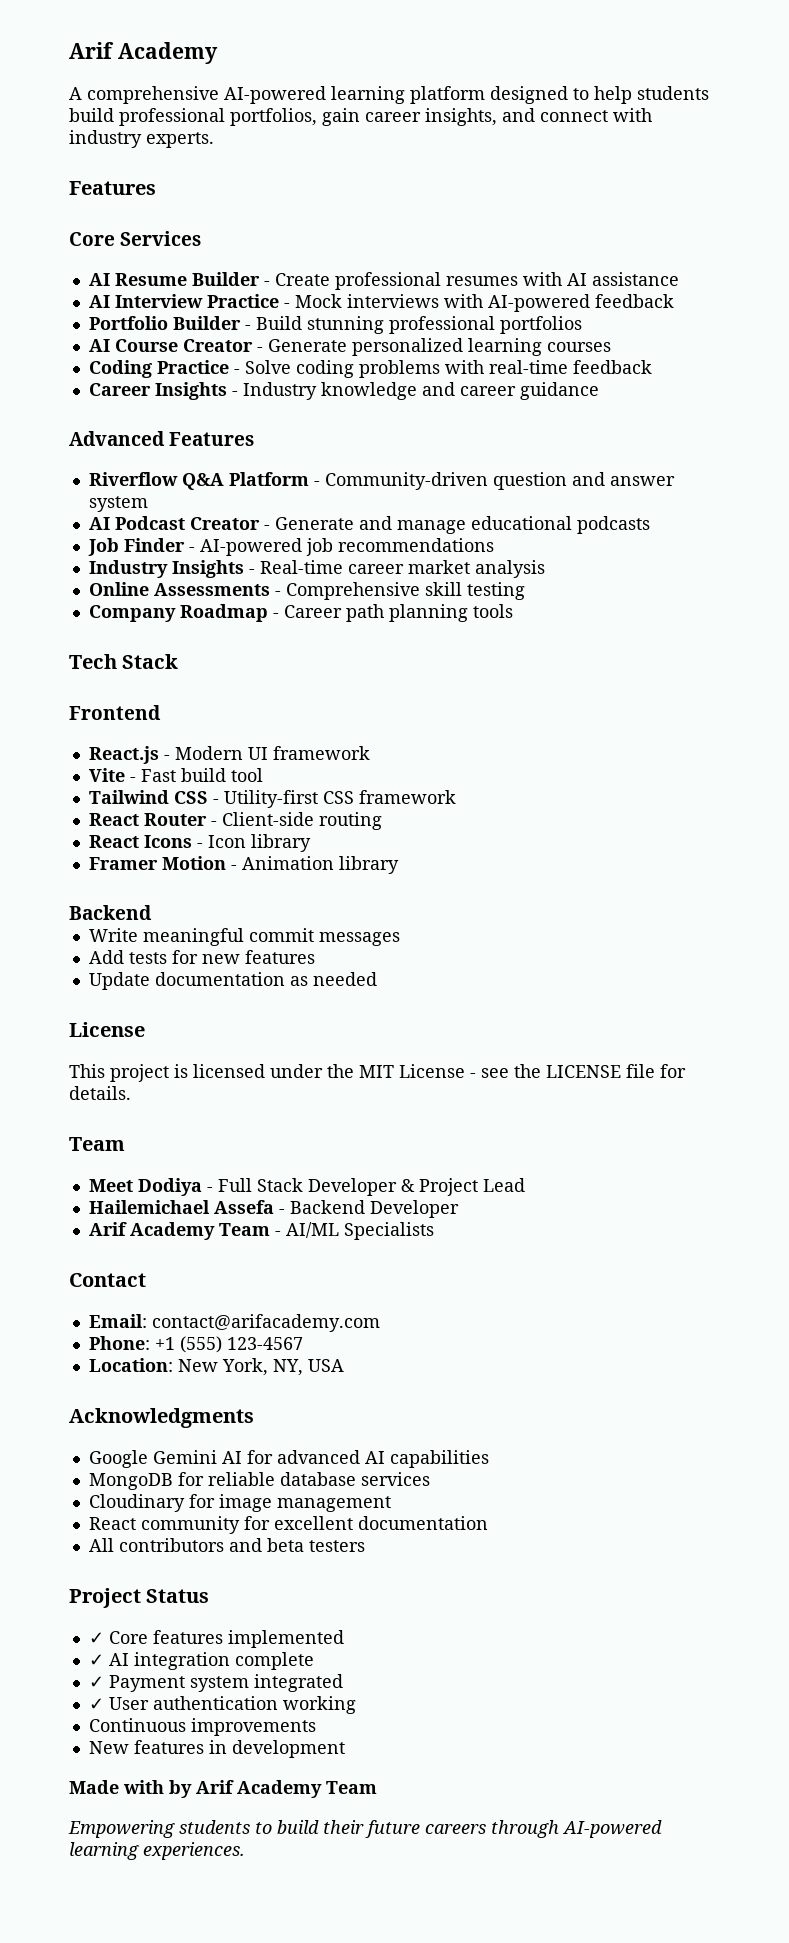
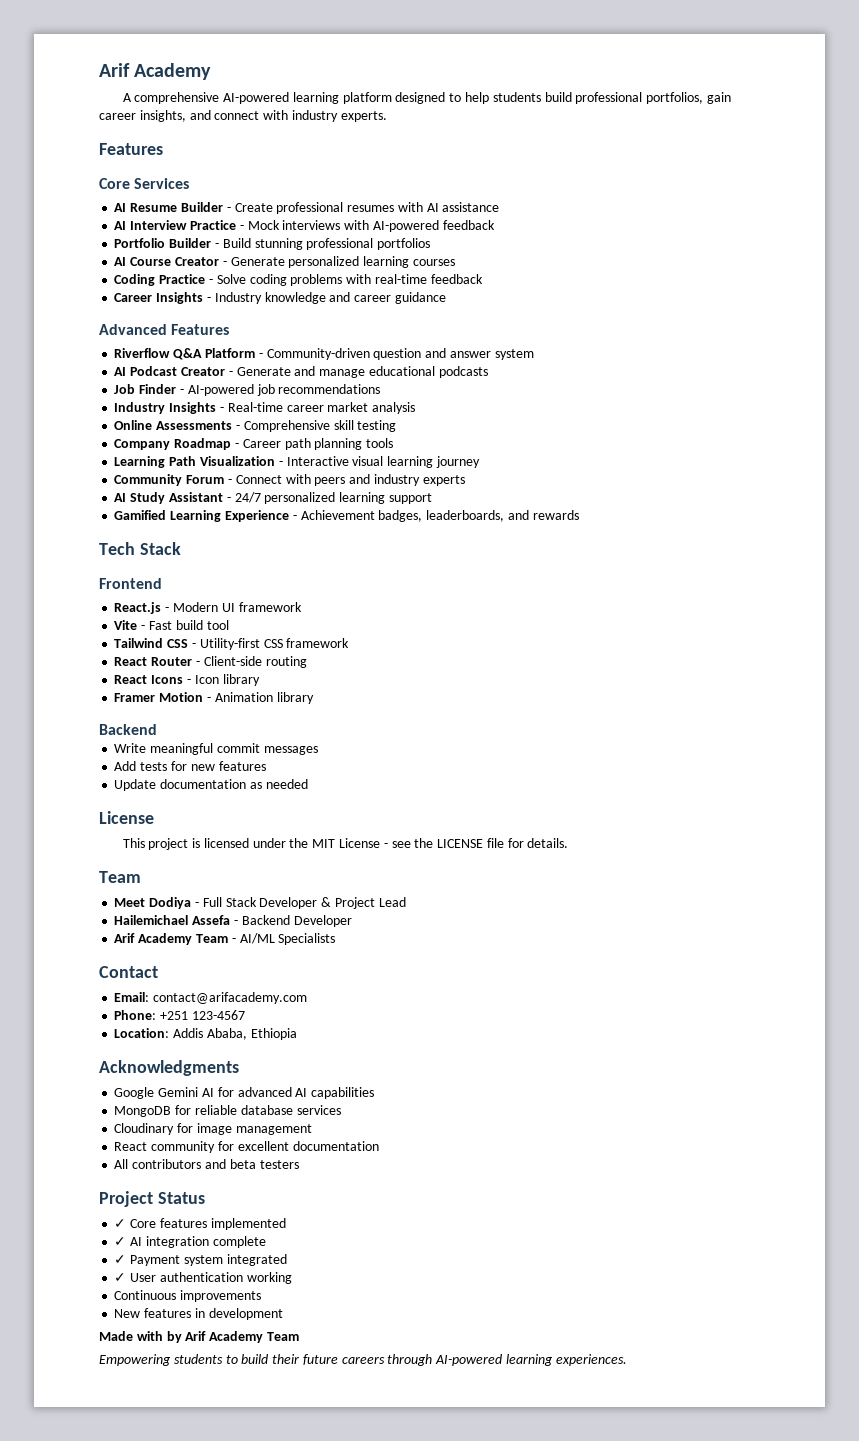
+ Learning Path Visualization - Interactive visual learning journey
+ Community Forum - Connect with peers and industry experts
+ AI Study Assistant - 24/7 personalized learning support
+ Gamified Learning Experience - Achievement badges, leaderboards, and rewards
- Phone: +1 (555) 123-4567
+ Phone: +251 123-4567
- Location: New York, NY, USA
+ Location: Addis Ababa, Ethiopia

